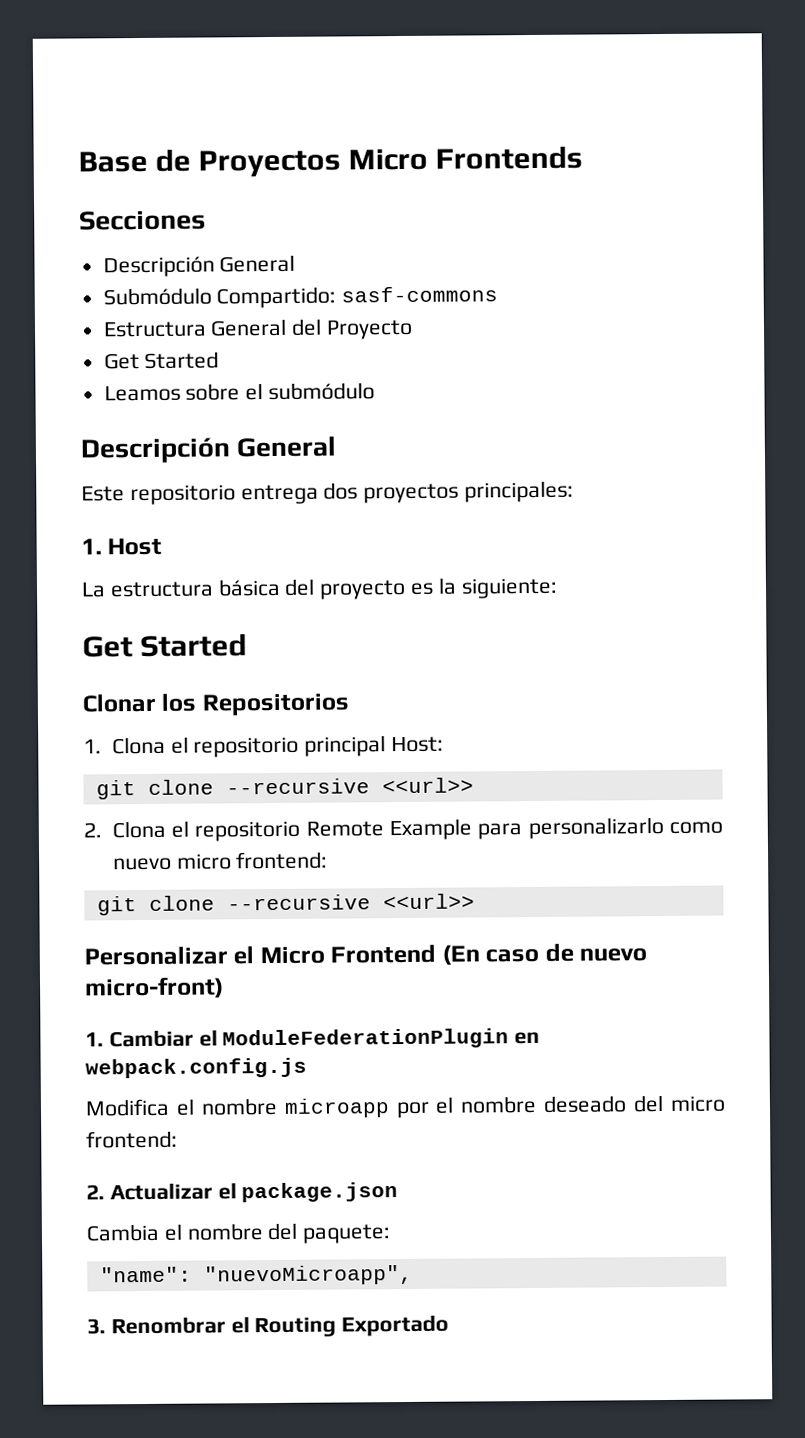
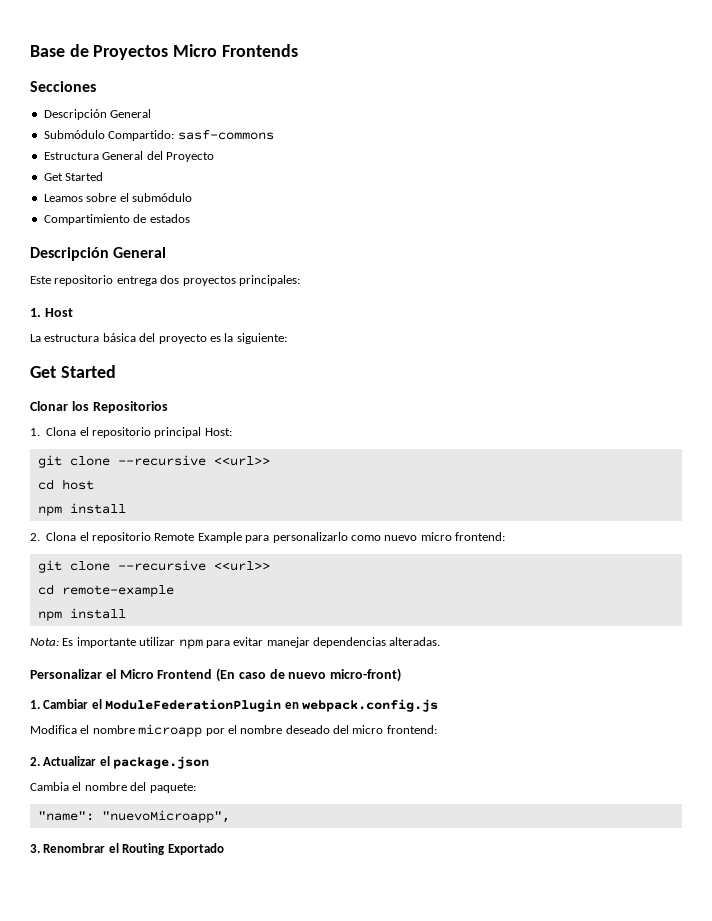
+ Compartimiento de estados
+ cd host
+ npm install
+ cd remote-example
+ npm install
+ Nota: Es importante utilizar npm para evitar manejar dependencias alteradas.

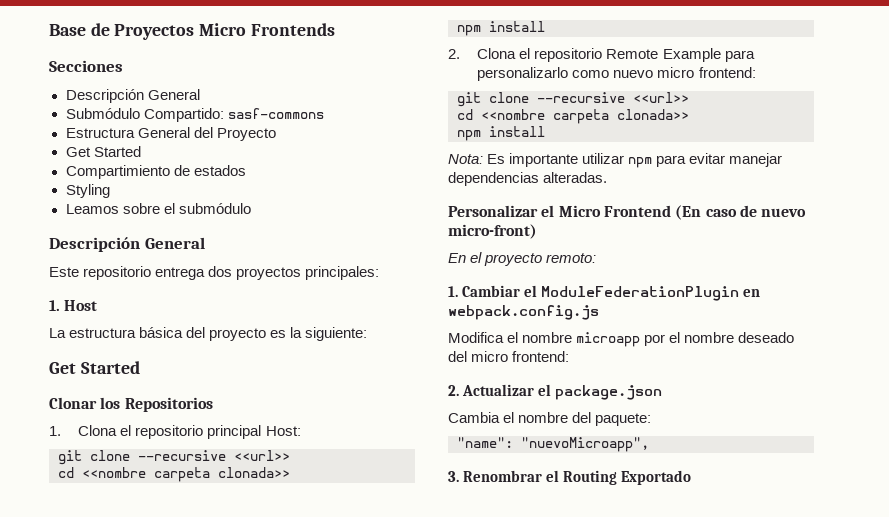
+ Compartimiento de estados
+ Styling
- Compartimiento de estados
  1. Clona el repositorio principal Host:
  git clone --recursive <<url>>
- cd host
+ cd <<nombre carpeta clonada>>
  2. Clona el repositorio Remote Example para personalizarlo como nuevo micro frontend:
  git clone --recursive <<url>>
- cd remote-example
+ cd <<nombre carpeta clonada>>
+ En el proyecto remoto:

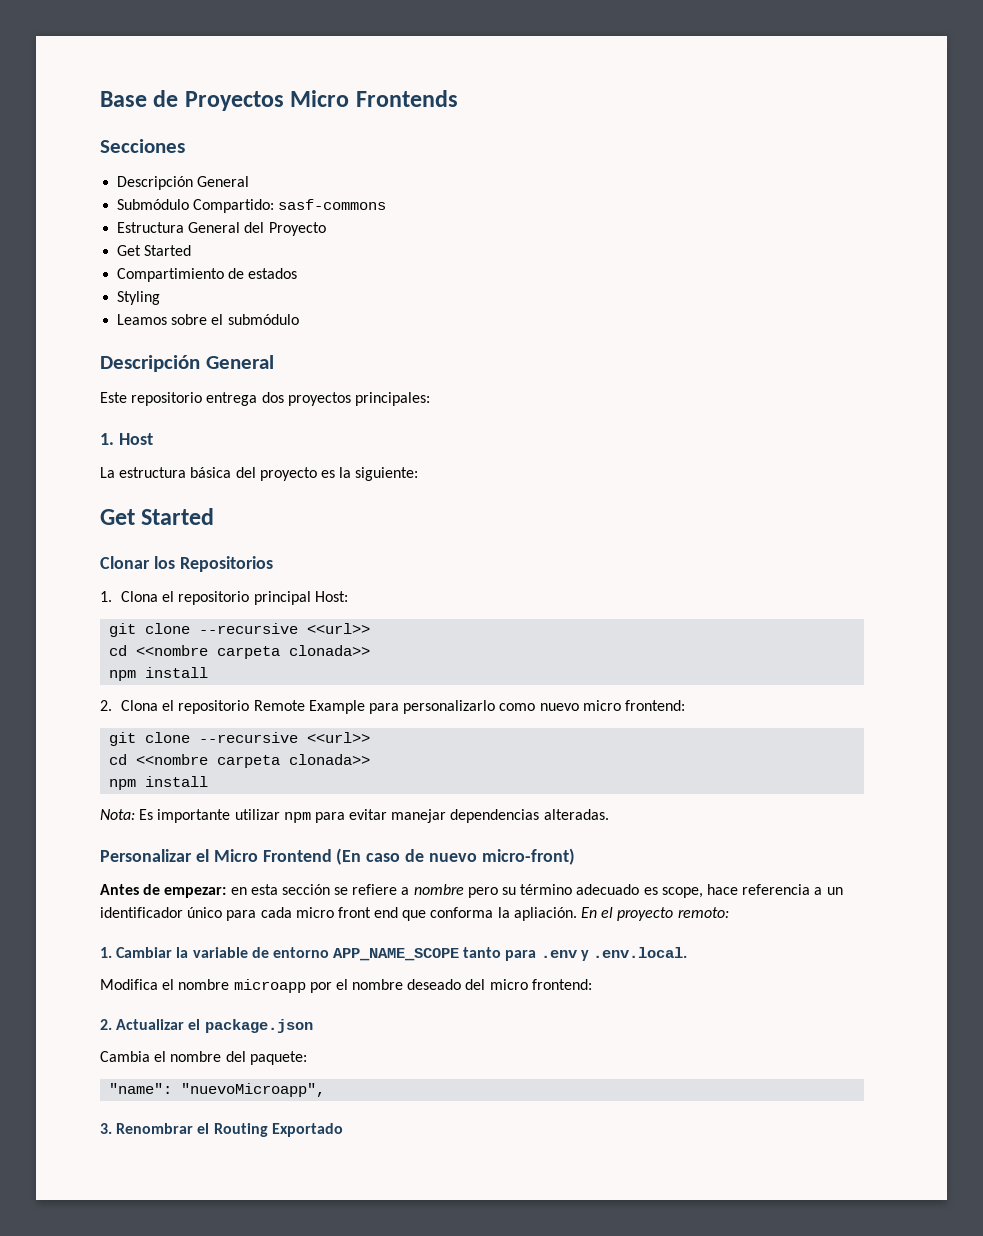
+ Antes de empezar: en esta sección se refiere a nombre pero su término adecuado es scope, hace referencia a un identificador único para cada micro front end que conforma la apliación.
- 1. Cambiar el ModuleFederationPlugin en webpack.config.js
+ 1. Cambiar la variable de entorno APP_NAME_SCOPE tanto para .env y .env.local.

